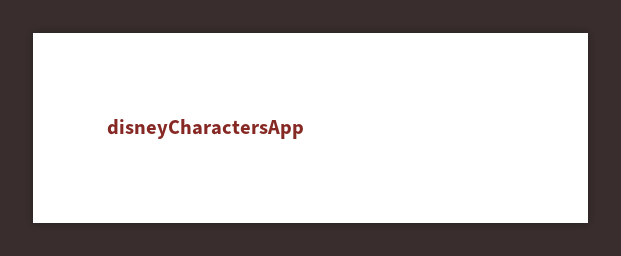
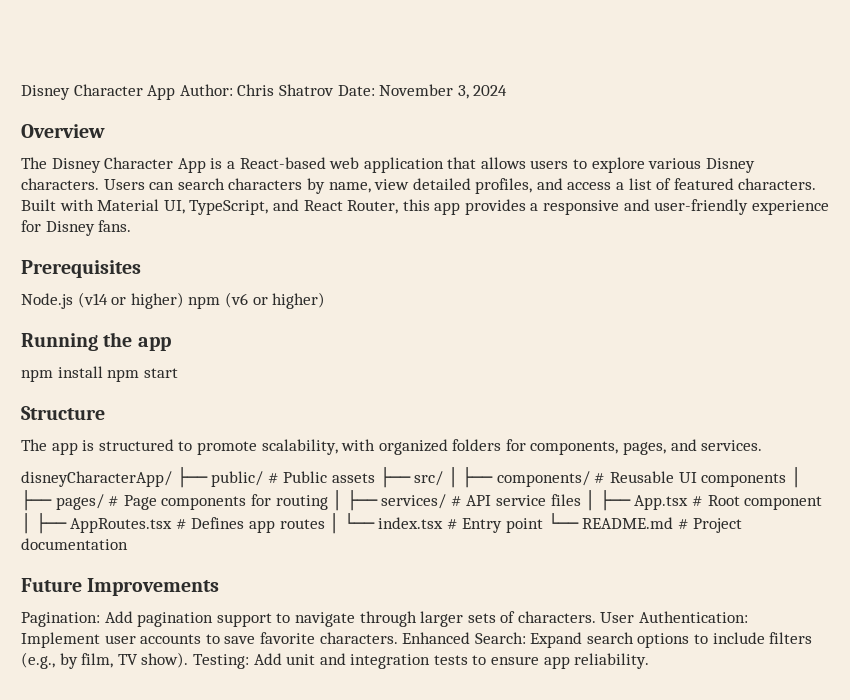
- disneyCharactersApp
+ Disney Character App Author: Chris Shatrov Date: November 3, 2024
+ Overview
+ The Disney Character App is a React-based web application that allows users to explore various Disney characters. Users can search characters by name, view detailed profiles, and access a list of featured characters. Built with Material UI, TypeScript, and React Router, this app provides a responsive and user-friendly experience for Disney fans.
+ Prerequisites
+ Node.js (v14 or higher) npm (v6 or higher)
+ Running the app
+ npm install npm start
+ Structure
+ The app is structured to promote scalability, with organized folders for components, pages, and services.
+ disneyCharacterApp/ ├── public/ # Public assets ├── src/ │ ├── components/ # Reusable UI components │ ├── pages/ # Page components for routing │ ├── services/ # API service files │ ├── App.tsx # Root component │ ├── AppRoutes.tsx # Defines app routes │ └── index.tsx # Entry point └── README.md # Project documentation
+ Future Improvements
+ Pagination: Add pagination support to navigate through larger sets of characters. User Authentication: Implement user accounts to save favorite characters. Enhanced Search: Expand search options to include filters (e.g., by film, TV show). Testing: Add unit and integration tests to ensure app reliability.

